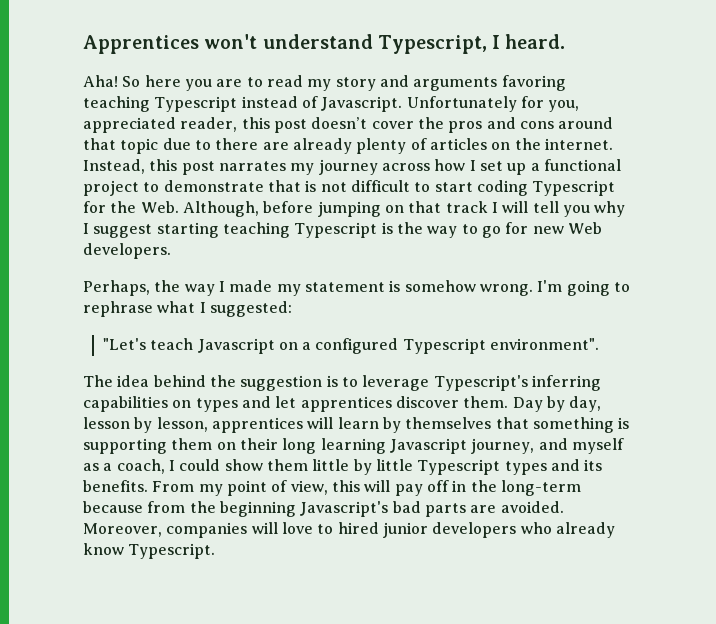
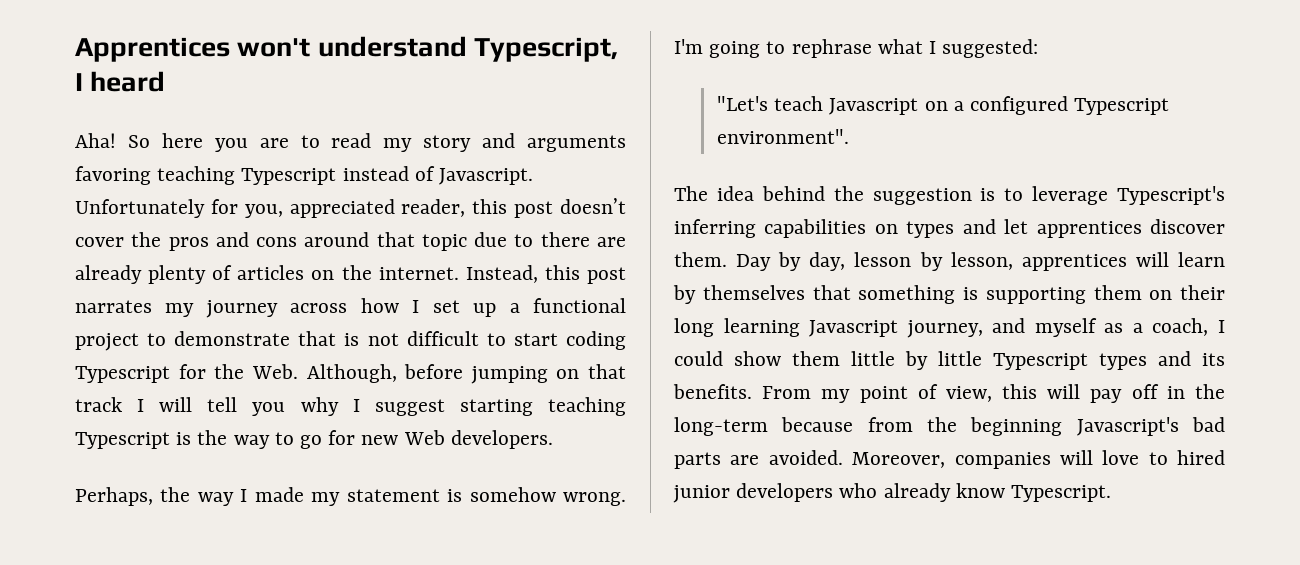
- Apprentices won't understand Typescript, I heard.
+ Apprentices won't understand Typescript, I heard

